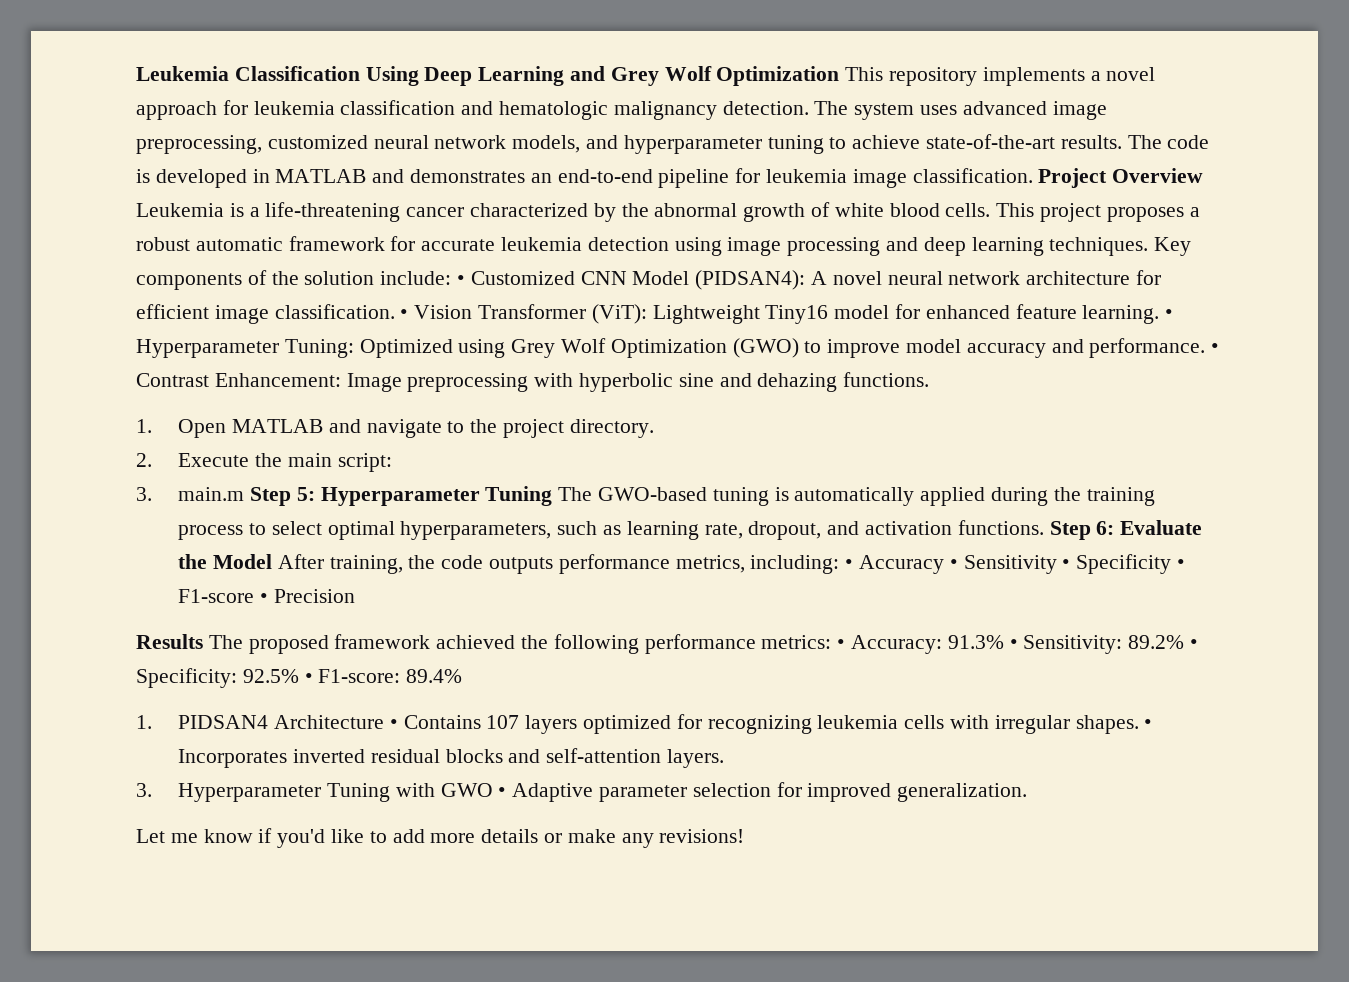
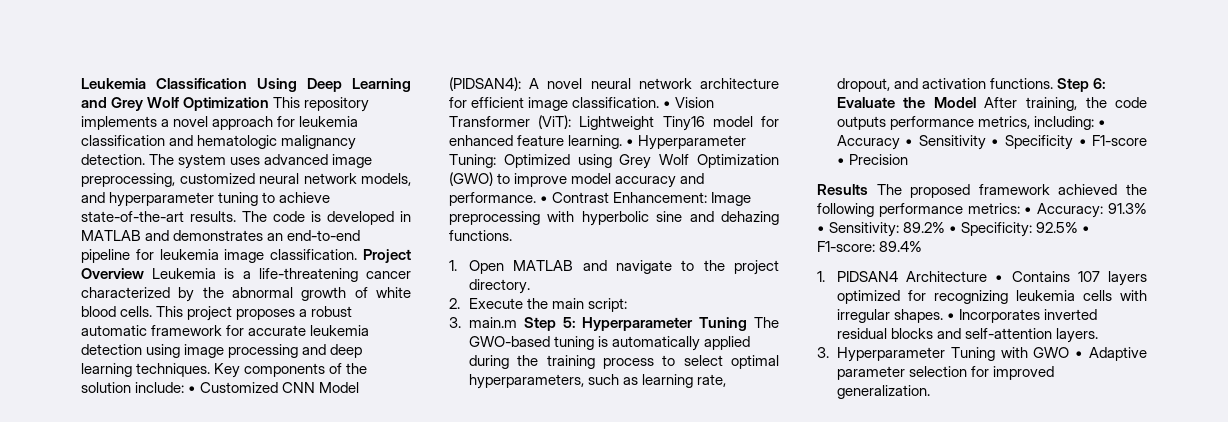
- Let me know if you'd like to add more details or make any revisions!

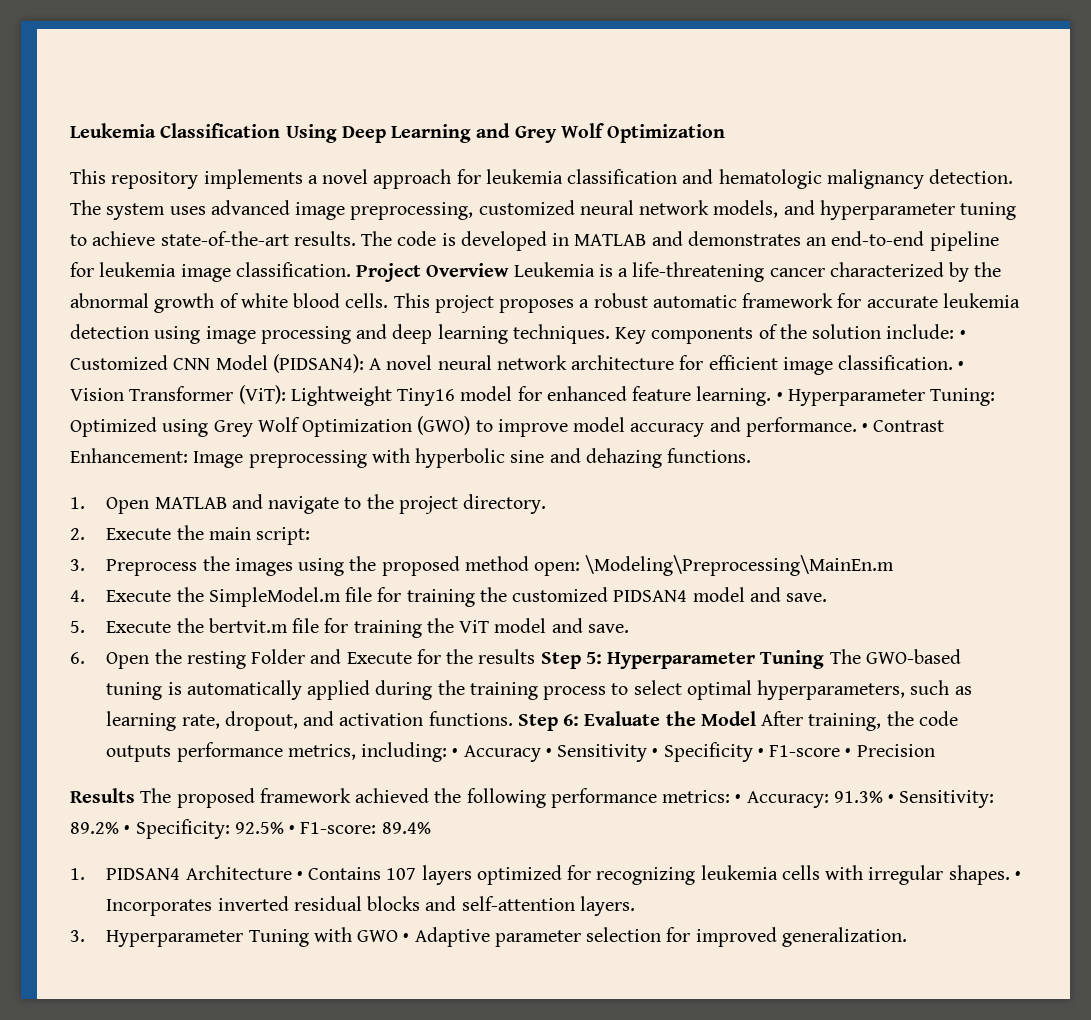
- Leukemia Classification Using Deep Learning and Grey Wolf Optimization This repository implements a novel approach for leukemia classification and hematologic malignancy detection.
+ Leukemia Classification Using Deep Learning and Grey Wolf Optimization
+ This repository implements a novel approach for leukemia classification and hematologic malignancy detection.
- 3. main.m Step 5: Hyperparameter Tuning The GWO-based tuning is automatically applied during the training process to select optimal hyperparameters, such as learning rate, dropout, and activation functions.
+ 3. Preprocess the images using the proposed method open: \Modeling\Preprocessing\MainEn.m
+ 4. Execute the SimpleModel.m file for training the customized PIDSAN4 model and save.
+ 5. Execute the bertvit.m file for training the ViT model and save.
+ 6. Open the resting Folder and Execute for the results Step 5: Hyperparameter Tuning The GWO-based tuning is automatically applied during the training process to select optimal hyperparameters, such as learning rate, dropout, and activation functions.

